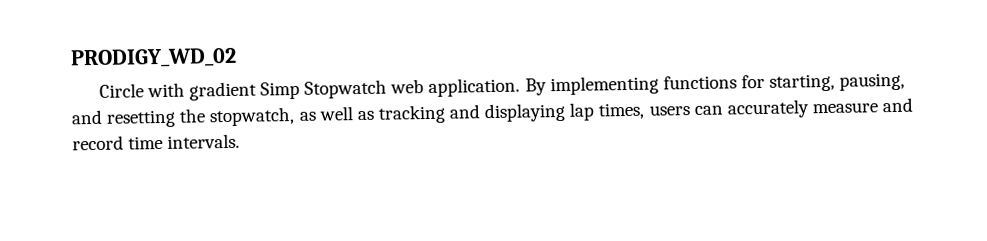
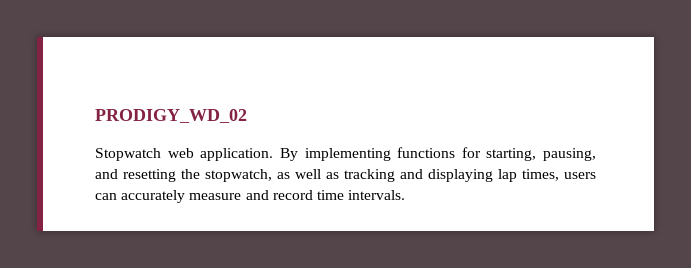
- Circle with gradient Simp Stopwatch web application.
+ Stopwatch web application.

